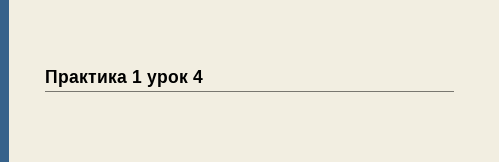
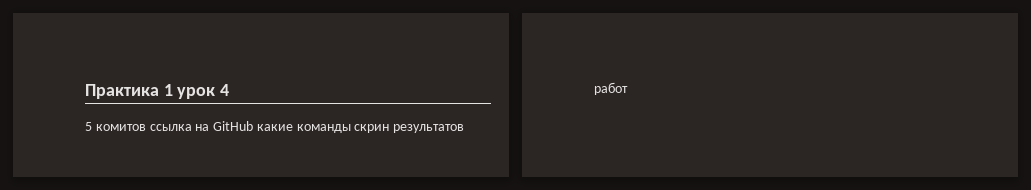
+ 5 комитов ссылка на GitHub какие команды скрин результатов работ

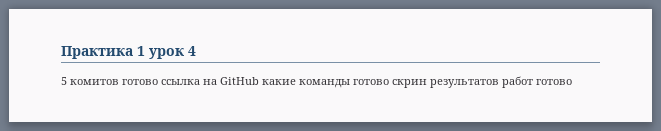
- 5 комитов ссылка на GitHub какие команды скрин результатов работ
+ 5 комитов готово ссылка на GitHub какие команды готово скрин результатов работ готово

